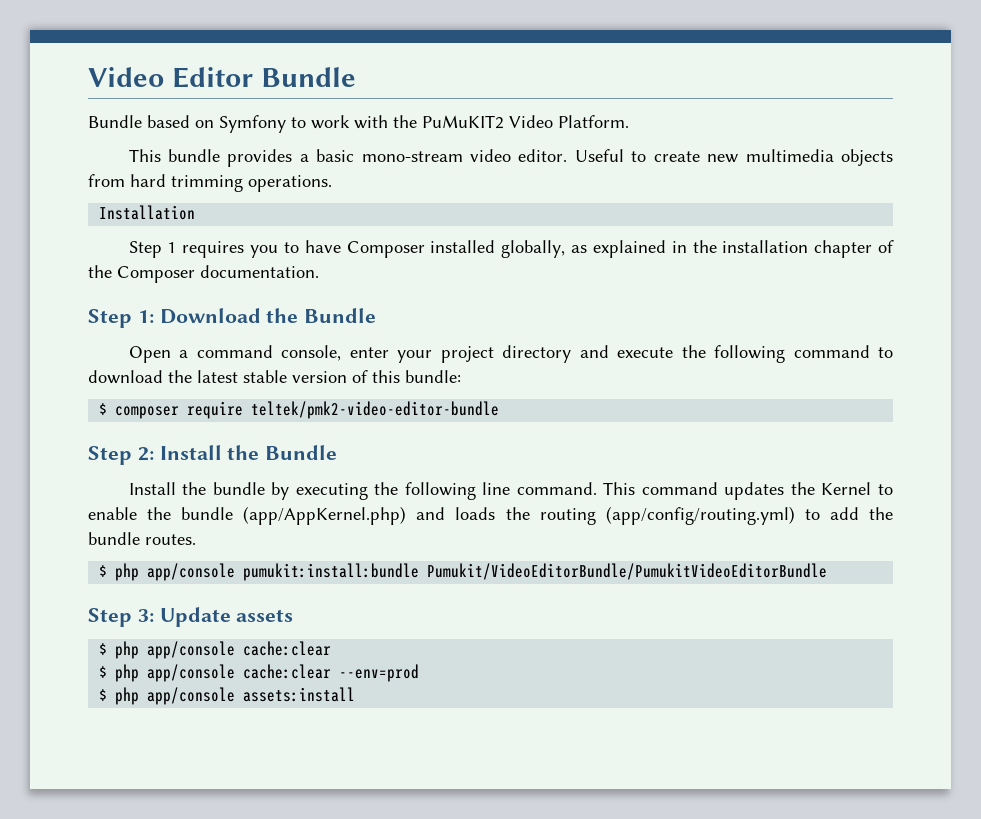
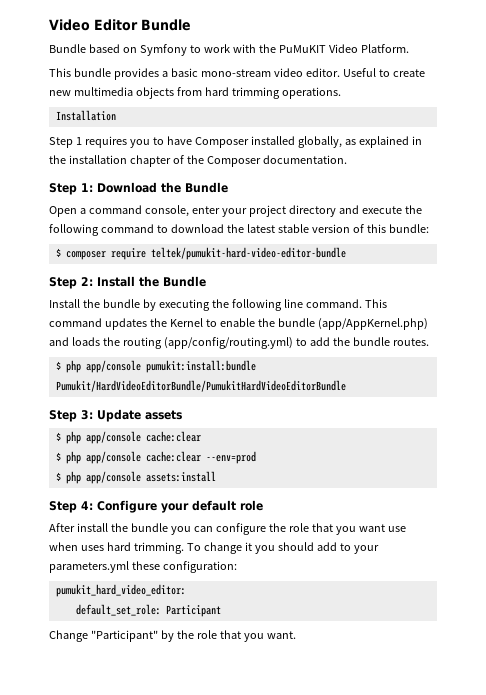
- Bundle based on Symfony to work with the PuMuKIT2 Video Platform.
+ Bundle based on Symfony to work with the PuMuKIT Video Platform.
- $ composer require teltek/pmk2-video-editor-bundle
+ $ composer require teltek/pumukit-hard-video-editor-bundle
- $ php app/console pumukit:install:bundle Pumukit/VideoEditorBundle/PumukitVideoEditorBundle
+ $ php app/console pumukit:install:bundle Pumukit/HardVideoEditorBundle/PumukitHardVideoEditorBundle
+ Step 4: Configure your default role
+ After install the bundle you can configure the role that you want use when uses hard trimming. To change it you should add to your parameters.yml these configuration:
+ pumukit_hard_video_editor:
+ default_set_role: Participant
+ Change "Participant" by the role that you want.

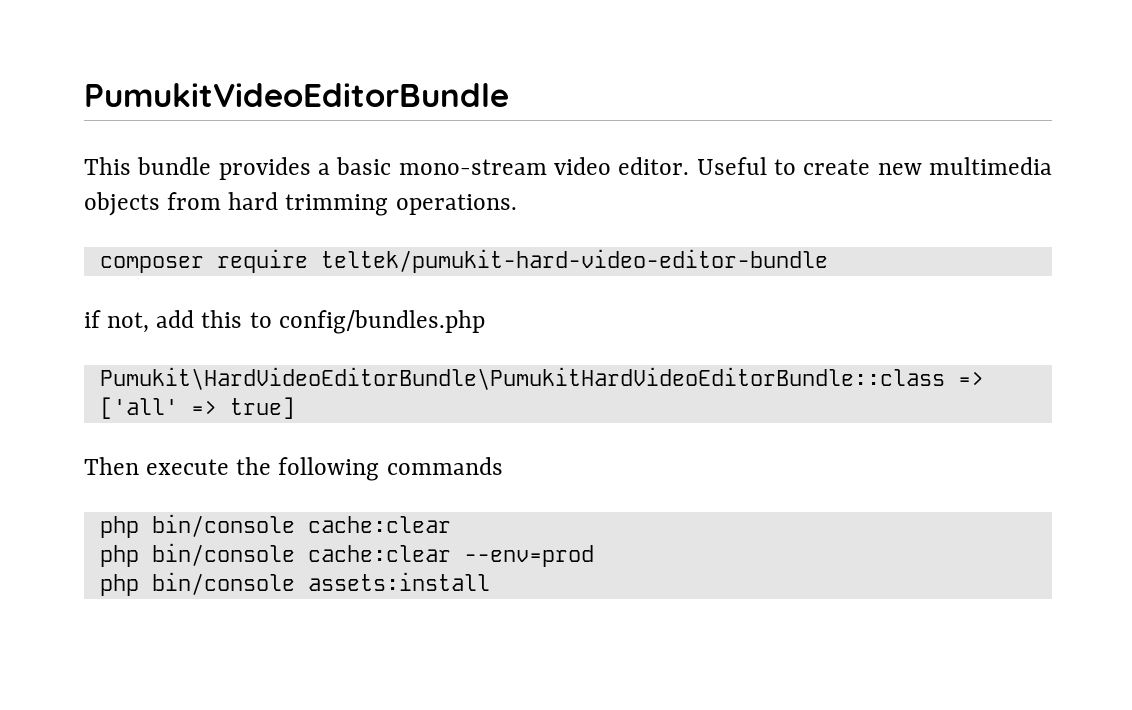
- Video Editor Bundle
- Bundle based on Symfony to work with the PuMuKIT Video Platform.
+ PumukitVideoEditorBundle
- Installation
- Step 1 requires you to have Composer installed globally, as explained in the installation chapter of the Composer documentation.
- Step 1: Download the Bundle
- Open a command console, enter your project directory and execute the following command to download the latest stable version of this bundle:
- $ composer require teltek/pumukit-hard-video-editor-bundle
- Step 2: Install the Bundle
- Install the bundle by executing the following line command. This command updates the Kernel to enable the bundle (app/AppKernel.php) and loads the routing (app/config/routing.yml) to add the bundle routes.
- $ php app/console pumukit:install:bundle Pumukit/HardVideoEditorBundle/PumukitHardVideoEditorBundle
- Step 3: Update assets
- $ php app/console cache:clear
- $ php app/console cache:clear --env=prod
- $ php app/console assets:install
- Step 4: Configure your default role
- After install the bundle you can configure the role that you want use when uses hard trimming. To change it you should add to your parameters.yml these configuration:
- pumukit_hard_video_editor:
- default_set_role: Participant
- Change "Participant" by the role that you want.
+ composer require teltek/pumukit-hard-video-editor-bundle
+ if not, add this to config/bundles.php
+ Pumukit\HardVideoEditorBundle\PumukitHardVideoEditorBundle::class => ['all' => true]
+ Then execute the following commands
+ php bin/console cache:clear
+ php bin/console cache:clear --env=prod
+ php bin/console assets:install

